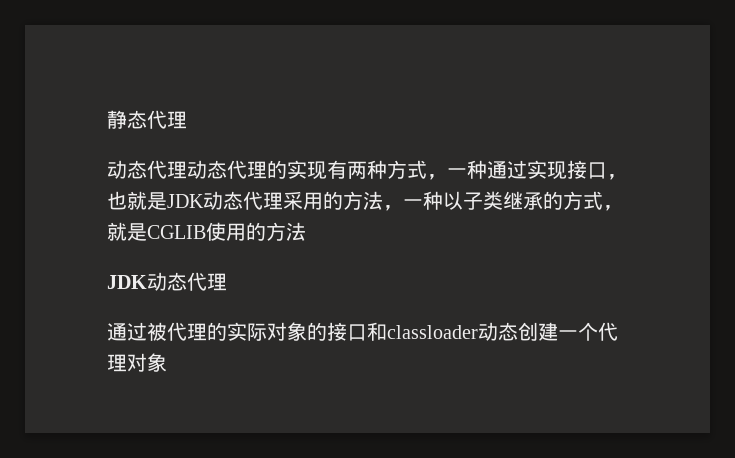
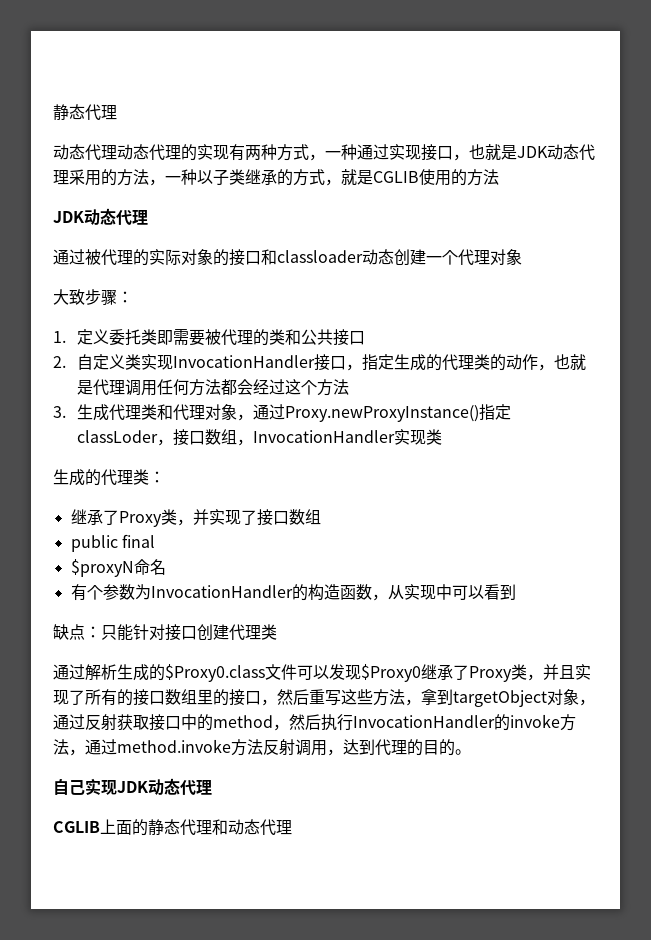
+ 大致步骤：
+ 1.定义委托类即需要被代理的类和公共接口
+ 2.自定义类实现InvocationHandler接口，指定生成的代理类的动作，也就是代理调用任何方法都会经过这个方法
+ 3.生成代理类和代理对象，通过Proxy.newProxyInstance()指定classLoder，接口数组，InvocationHandler实现类
+ 生成的代理类：
+ 继承了Proxy类，并实现了接口数组
+ public final
+ $proxyN命名
+ 有个参数为InvocationHandler的构造函数，从实现中可以看到
+ 缺点：只能针对接口创建代理类
+ 通过解析生成的$Proxy0.class文件可以发现$Proxy0继承了Proxy类，并且实现了所有的接口数组里的接口，然后重写这些方法，拿到targetObject对象，通过反射获取接口中的method，然后执行InvocationHandler的invoke方法，通过method.invoke方法反射调用，达到代理的目的。
+ 自己实现JDK动态代理
+ CGLIB上面的静态代理和动态代理

